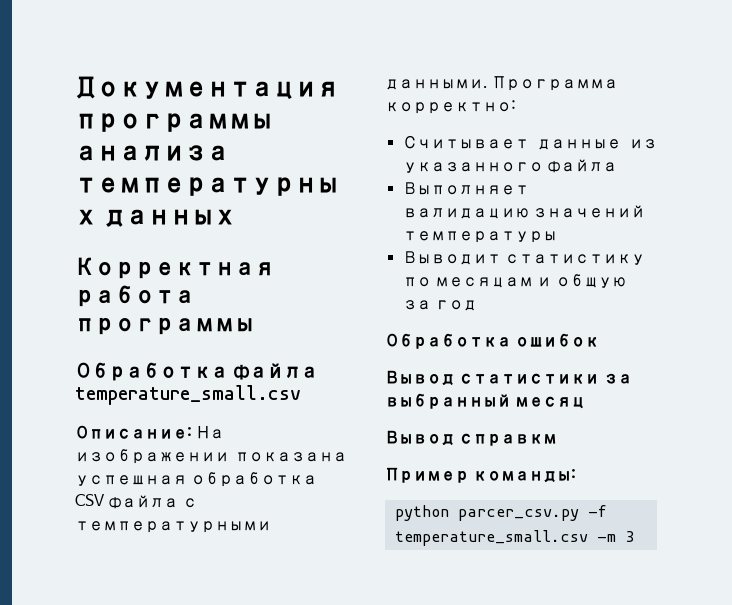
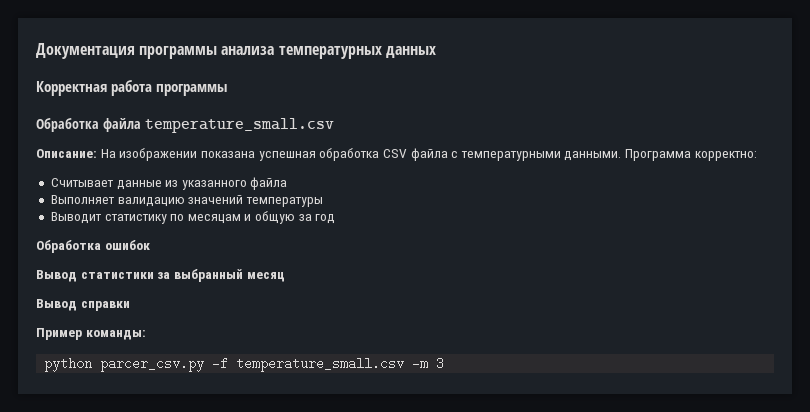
- Вывод справкм
+ Вывод справки

